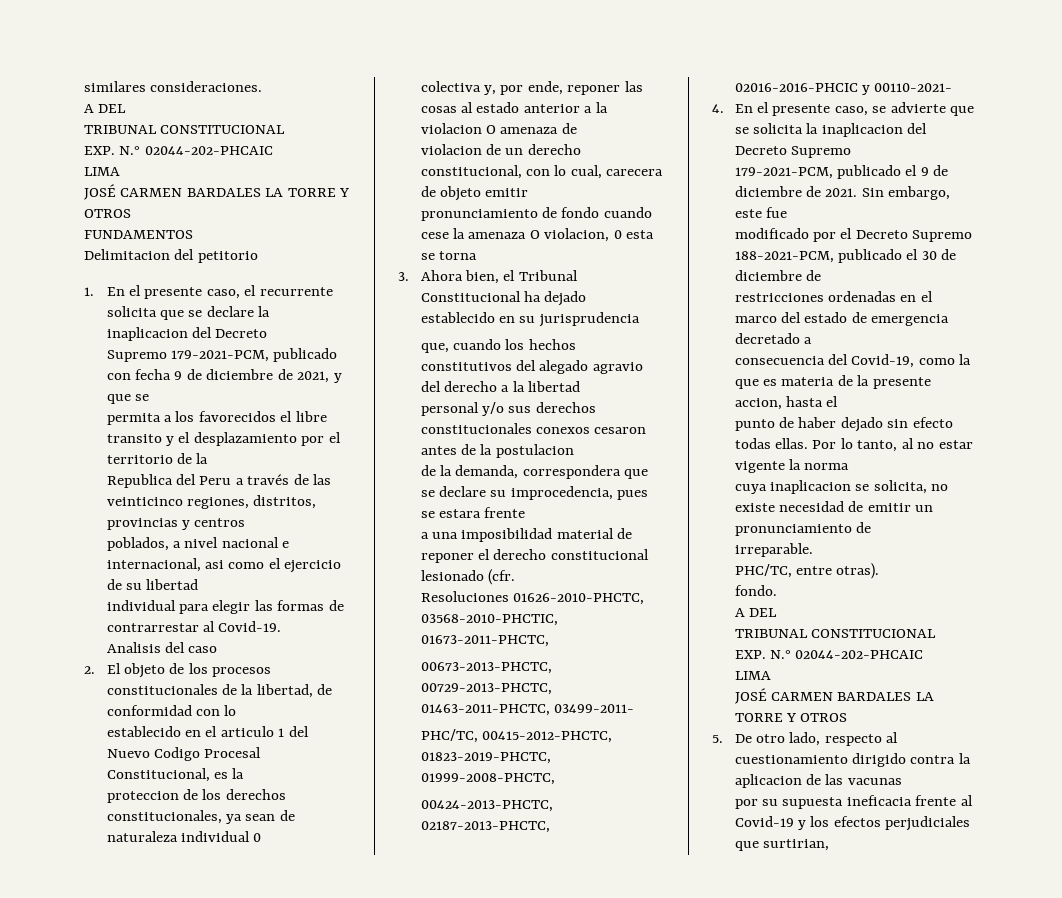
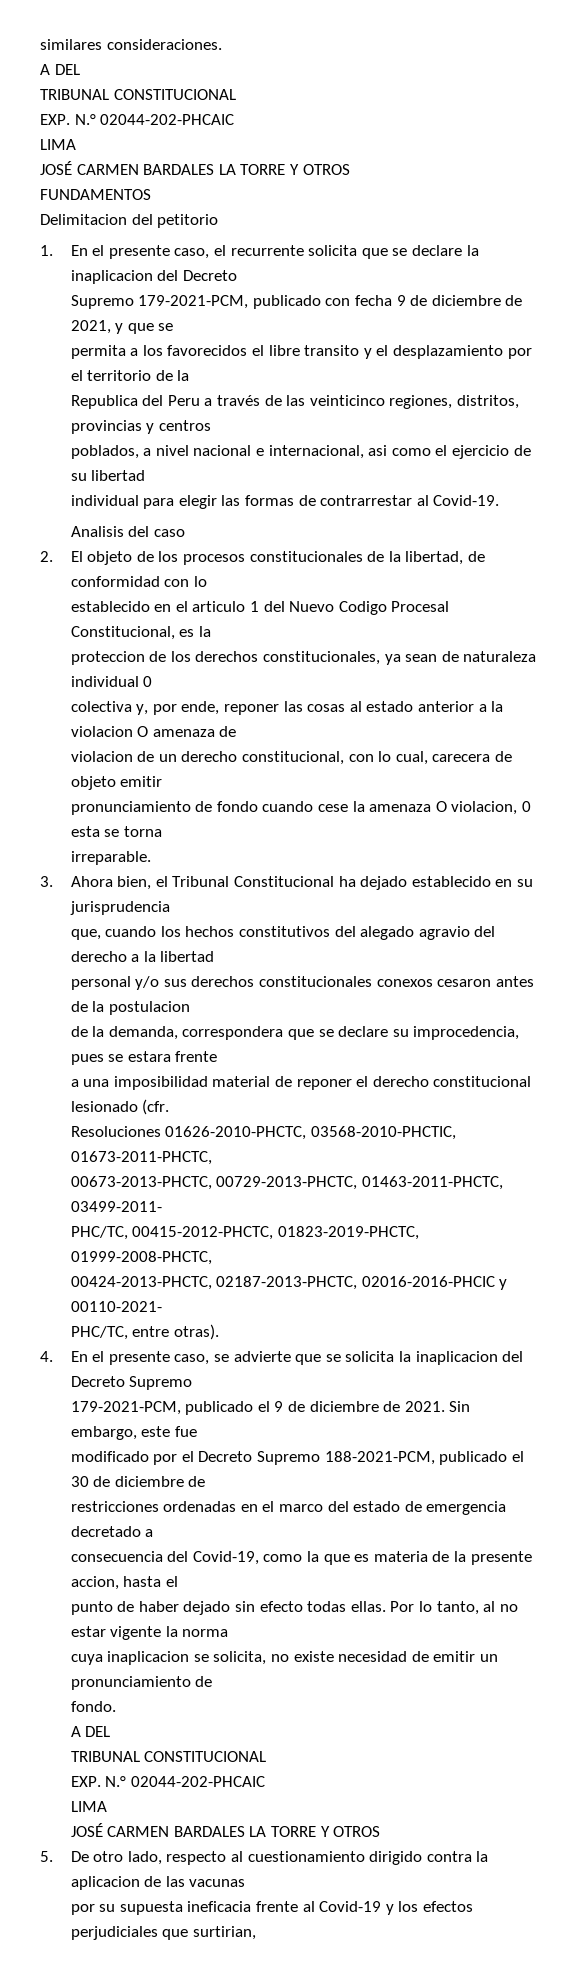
+ irreparable.
+ PHC/TC, entre otras).
- irreparable.
- PHC/TC, entre otras).

